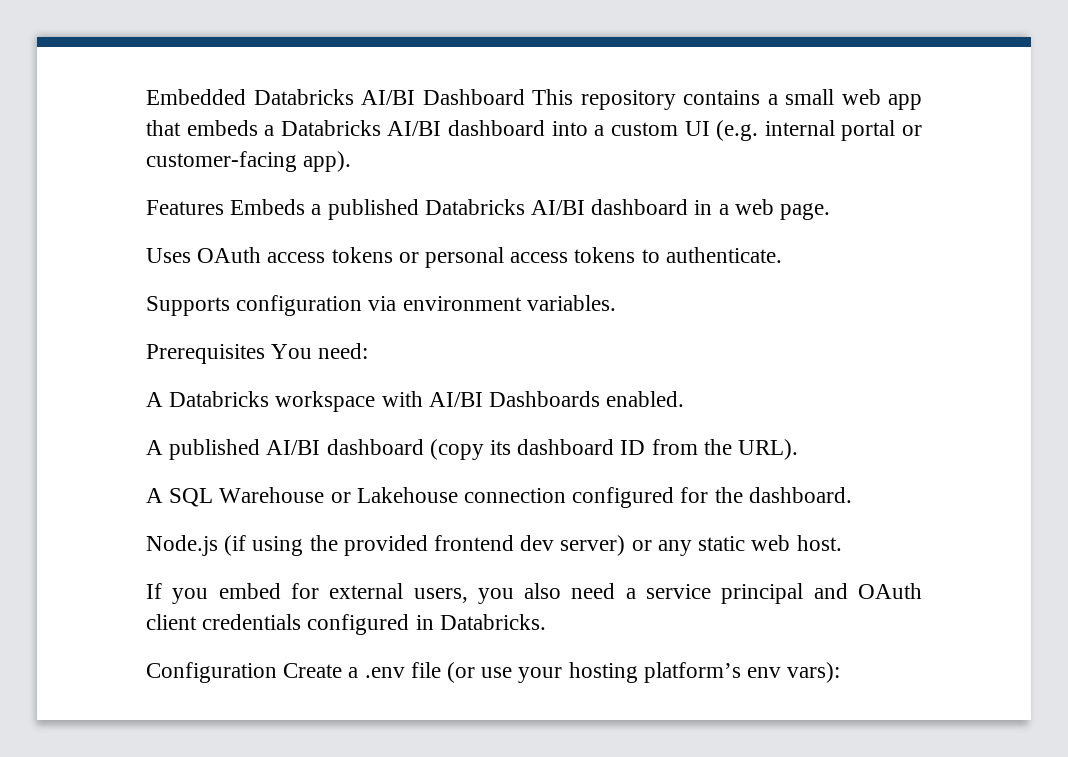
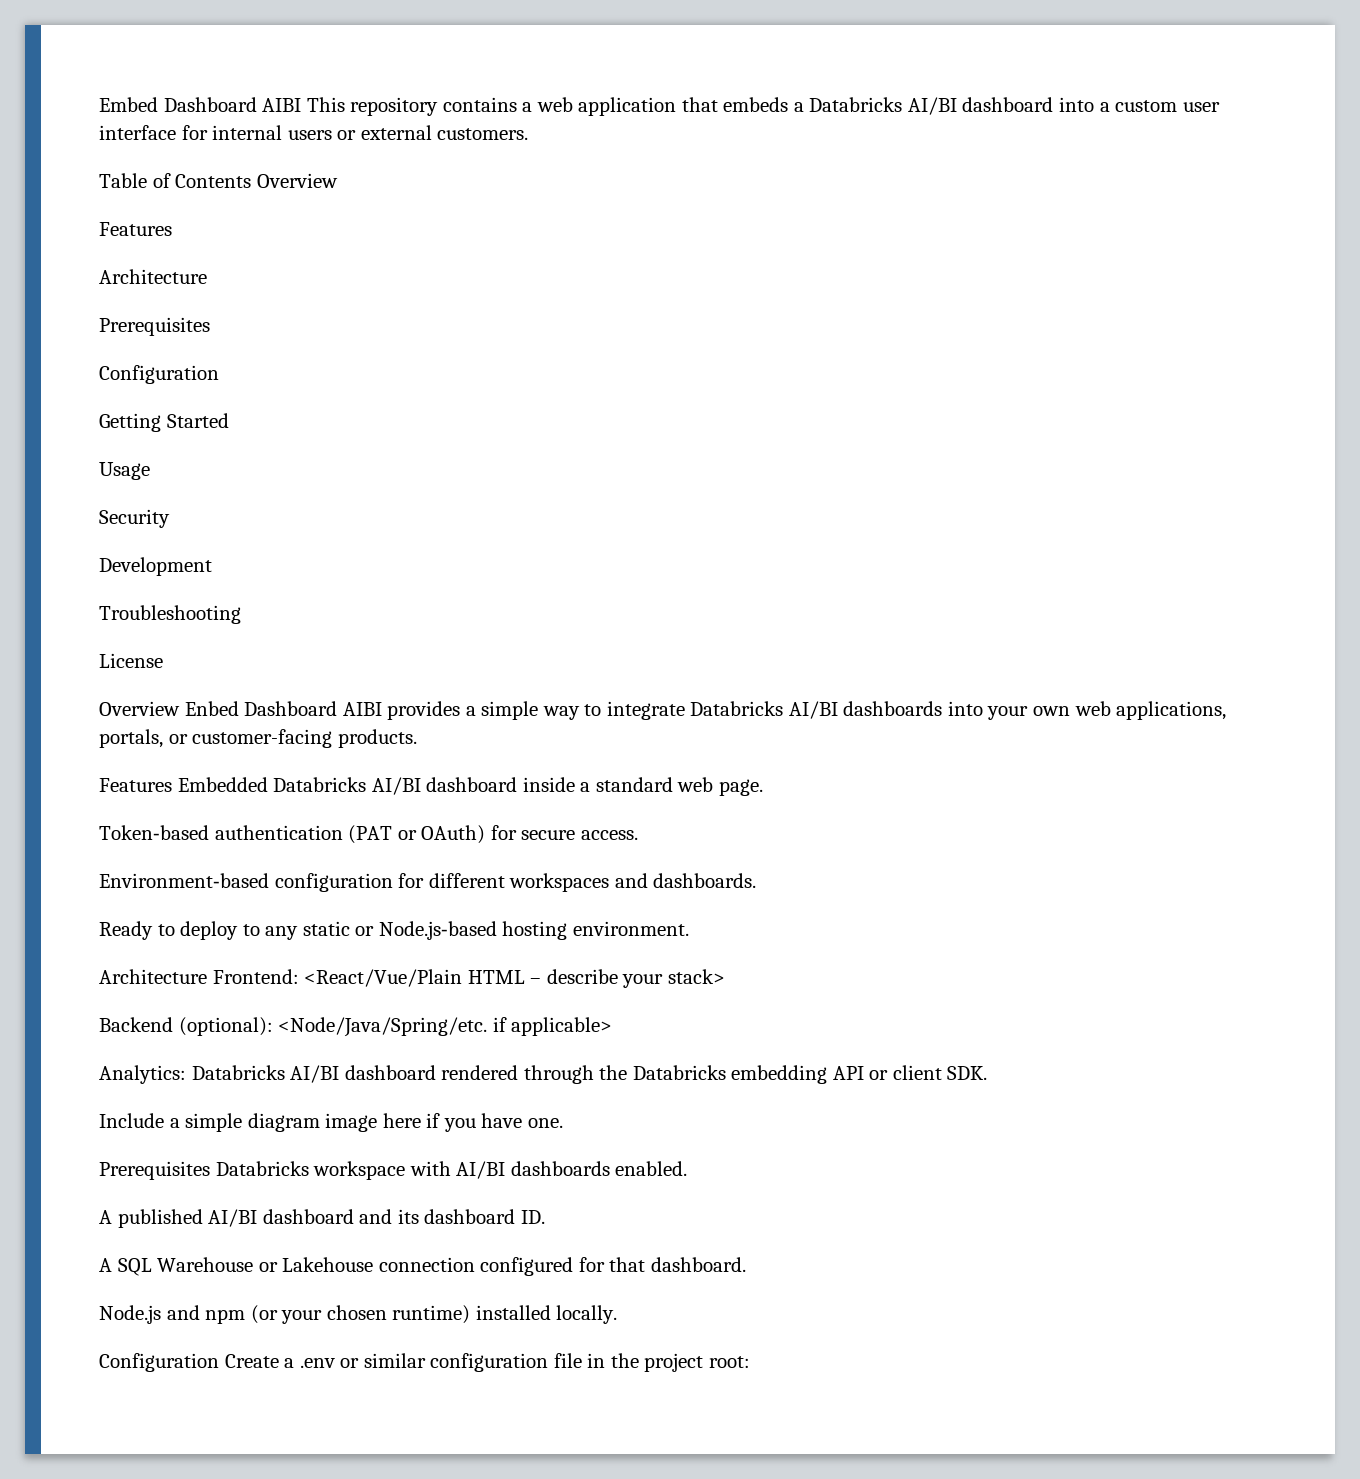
- Embedded Databricks AI/BI Dashboard This repository contains a small web app that embeds a Databricks AI/BI dashboard into a custom UI (e.g. internal portal or customer-facing app).
- Features Embeds a published Databricks AI/BI dashboard in a web page.
- Uses OAuth access tokens or personal access tokens to authenticate.
- Supports configuration via environment variables.
- Prerequisites You need:
- A Databricks workspace with AI/BI Dashboards enabled.
+ Embed Dashboard AIBI This repository contains a web application that embeds a Databricks AI/BI dashboard into a custom user interface for internal users or external customers.
+ Table of Contents Overview
+ Features
+ Architecture
+ Prerequisites
+ Configuration
+ Getting Started
+ Usage
+ Security
+ Development
+ Troubleshooting
+ License
+ Overview Enbed Dashboard AIBI provides a simple way to integrate Databricks AI/BI dashboards into your own web applications, portals, or customer-facing products.
+ Features Embedded Databricks AI/BI dashboard inside a standard web page.
+ Token‑based authentication (PAT or OAuth) for secure access.
+ Environment‑based configuration for different workspaces and dashboards.
+ Ready to deploy to any static or Node.js‑based hosting environment.
+ Architecture Frontend: <React/Vue/Plain HTML – describe your stack>
+ Backend (optional): <Node/Java/Spring/etc. if applicable>
+ Analytics: Databricks AI/BI dashboard rendered through the Databricks embedding API or client SDK.
+ Include a simple diagram image here if you have one.
+ Prerequisites Databricks workspace with AI/BI dashboards enabled.
- A published AI/BI dashboard (copy its dashboard ID from the URL).
+ A published AI/BI dashboard and its dashboard ID.
- A SQL Warehouse or Lakehouse connection configured for the dashboard.
+ A SQL Warehouse or Lakehouse connection configured for that dashboard.
- Node.js (if using the provided frontend dev server) or any static web host.
- If you embed for external users, you also need a service principal and OAuth client credentials configured in Databricks.
- Configuration Create a .env file (or use your hosting platform’s env vars):
+ Node.js and npm (or your chosen runtime) installed locally.
+ Configuration Create a .env or similar configuration file in the project root:

